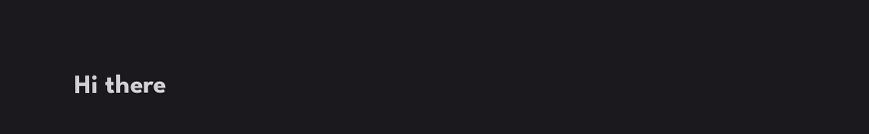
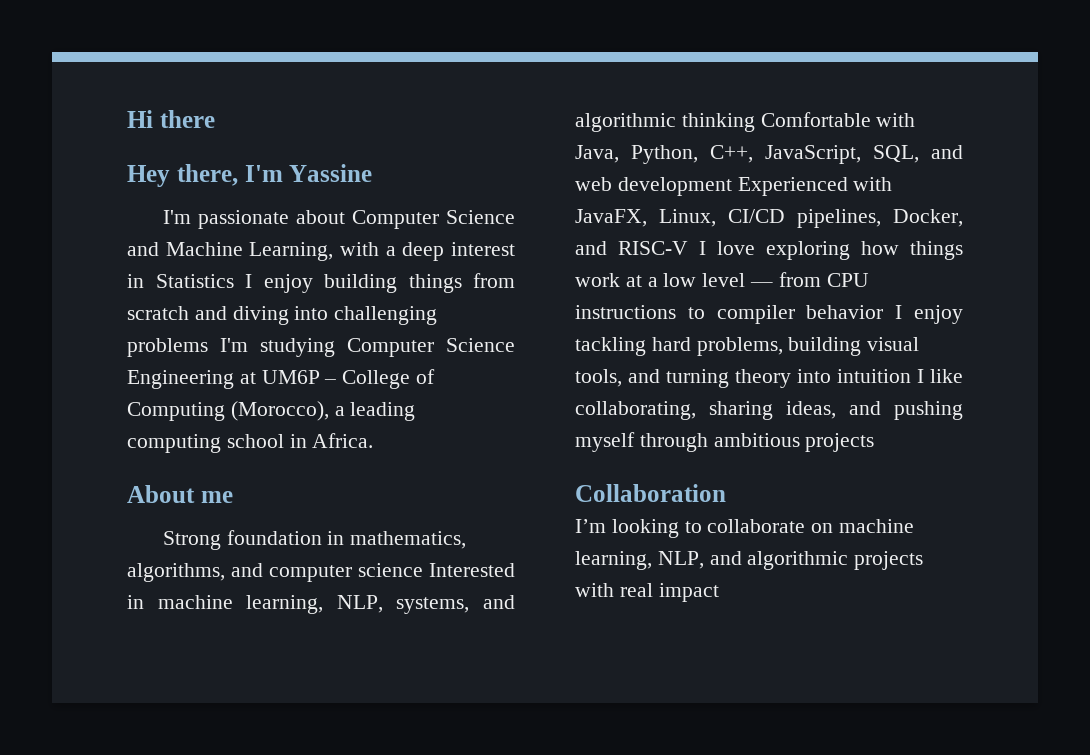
+ Hey there, I'm Yassine
+ I'm passionate about Computer Science and Machine Learning, with a deep interest in Statistics I enjoy building things from scratch and diving into challenging problems I'm studying Computer Science Engineering at UM6P – College of Computing (Morocco), a leading computing school in Africa.
+ About me
+ Strong foundation in mathematics, algorithms, and computer science Interested in machine learning, NLP, systems, and algorithmic thinking Comfortable with Java, Python, C++, JavaScript, SQL, and web development Experienced with JavaFX, Linux, CI/CD pipelines, Docker, and RISC-V I love exploring how things work at a low level — from CPU instructions to compiler behavior I enjoy tackling hard problems, building visual tools, and turning theory into intuition I like collaborating, sharing ideas, and pushing myself through ambitious projects
+ Collaboration
+ I’m looking to collaborate on machine learning, NLP, and algorithmic projects with real impact

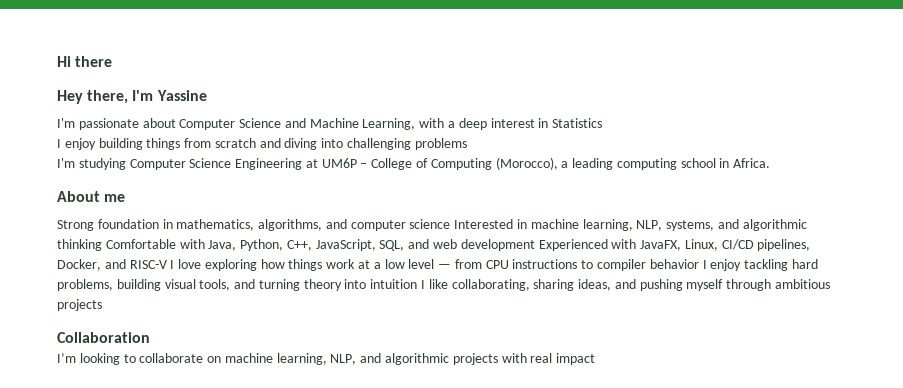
- I'm passionate about Computer Science and Machine Learning, with a deep interest in Statistics I enjoy building things from scratch and diving into challenging problems I'm studying Computer Science Engineering at UM6P – College of Computing (Morocco), a leading computing school in Africa.
+ I'm passionate about Computer Science and Machine Learning, with a deep interest in Statistics
+ I enjoy building things from scratch and diving into challenging problems
+ I'm studying Computer Science Engineering at UM6P – College of Computing (Morocco), a leading computing school in Africa.

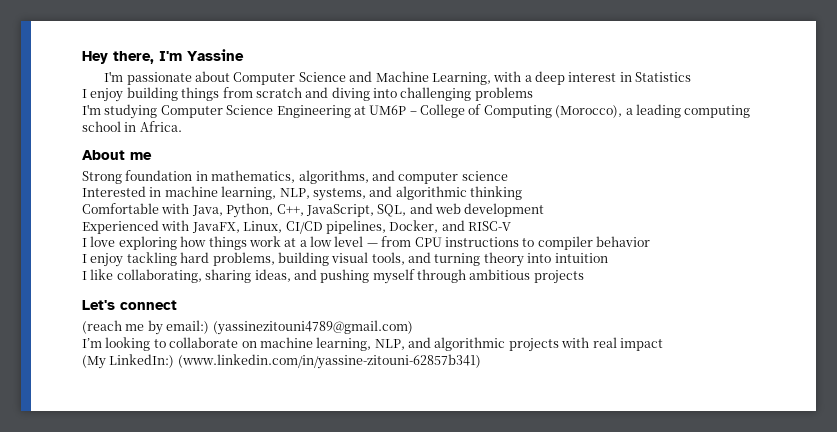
- Hi there
- Strong foundation in mathematics, algorithms, and computer science Interested in machine learning, NLP, systems, and algorithmic thinking Comfortable with Java, Python, C++, JavaScript, SQL, and web development Experienced with JavaFX, Linux, CI/CD pipelines, Docker, and RISC-V I love exploring how things work at a low level — from CPU instructions to compiler behavior I enjoy tackling hard problems, building visual tools, and turning theory into intuition I like collaborating, sharing ideas, and pushing myself through ambitious projects
+ Strong foundation in mathematics, algorithms, and computer science
+ Interested in machine learning, NLP, systems, and algorithmic thinking
+ Comfortable with Java, Python, C++, JavaScript, SQL, and web development
+ Experienced with JavaFX, Linux, CI/CD pipelines, Docker, and RISC-V
+ I love exploring how things work at a low level — from CPU instructions to compiler behavior
+ I enjoy tackling hard problems, building visual tools, and turning theory into intuition
+ I like collaborating, sharing ideas, and pushing myself through ambitious projects
- Collaboration
+ Let's connect
+ (reach me by email:) (yassinezitouni4789@gmail.com)
+ (My LinkedIn:) (www.linkedin.com/in/yassine-zitouni-62857b341)

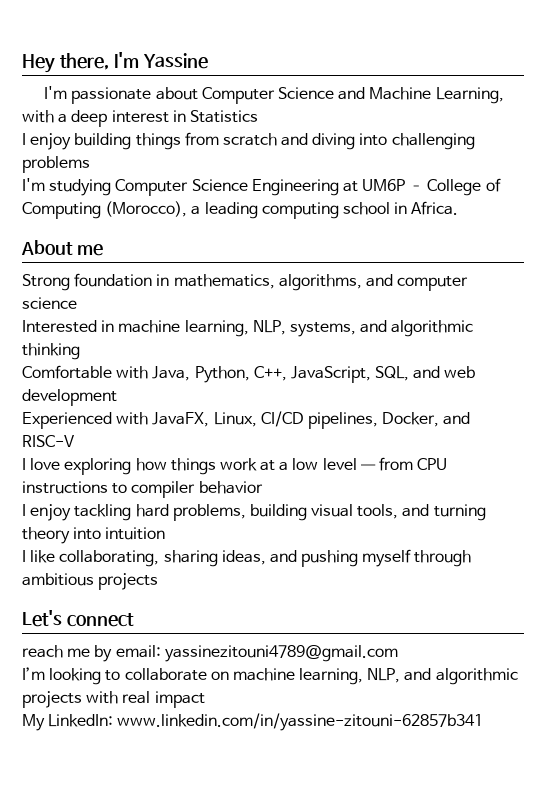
- (reach me by email:) (yassinezitouni4789@gmail.com)
+ reach me by email: yassinezitouni4789@gmail.com
- (My LinkedIn:) (www.linkedin.com/in/yassine-zitouni-62857b341)
+ My LinkedIn: www.linkedin.com/in/yassine-zitouni-62857b341

